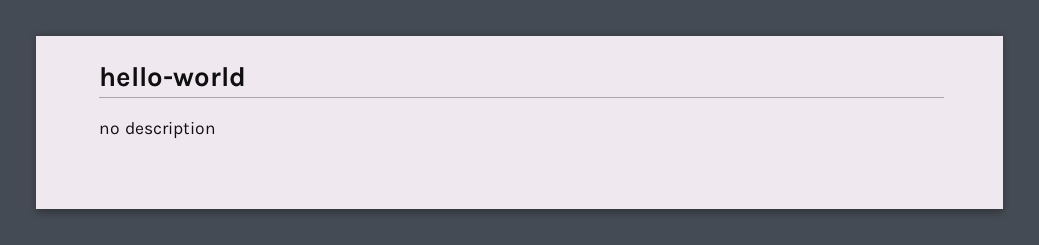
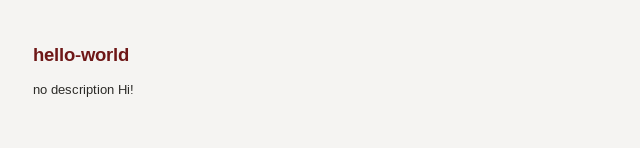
- no description
+ no description Hi!

